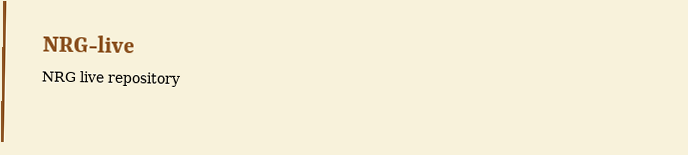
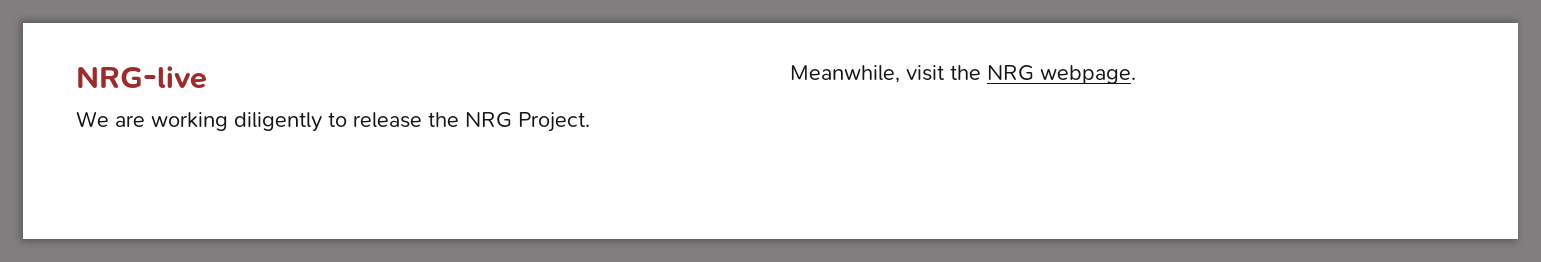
- NRG live repository
+ We are working diligently to release the NRG Project.
+ Meanwhile, visit the NRG webpage.

